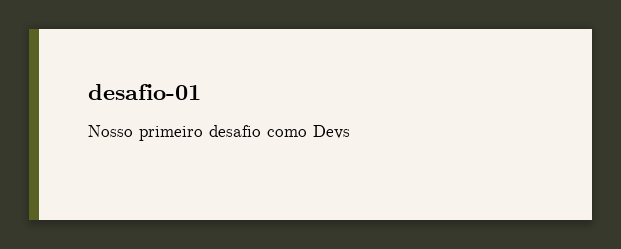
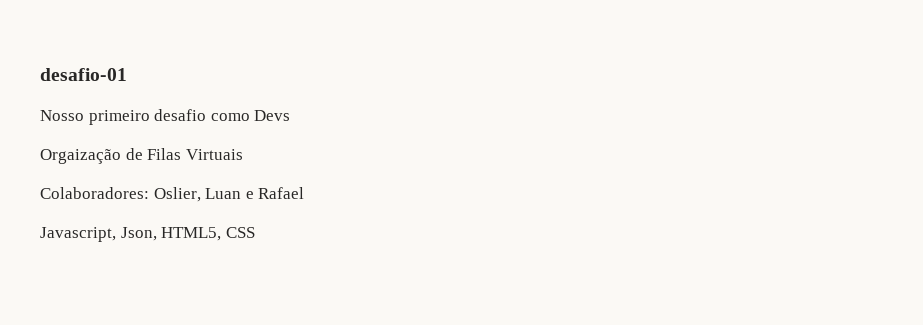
+ Orgaização de Filas Virtuais
+ Colaboradores: Oslier, Luan e Rafael
+ Javascript, Json, HTML5, CSS

